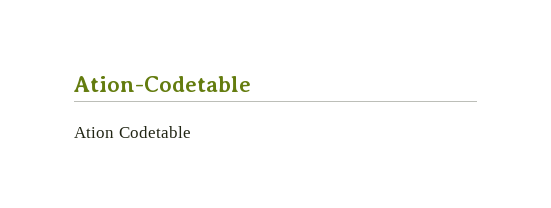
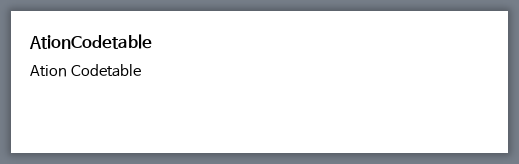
- Ation-Codetable
+ AtionCodetable

